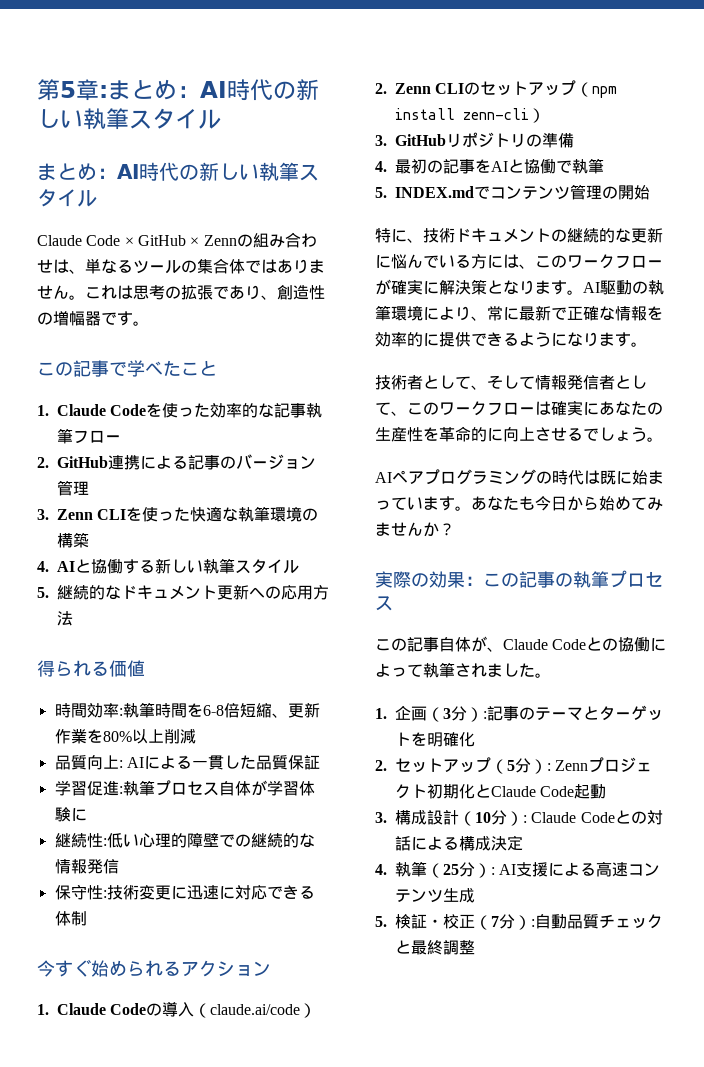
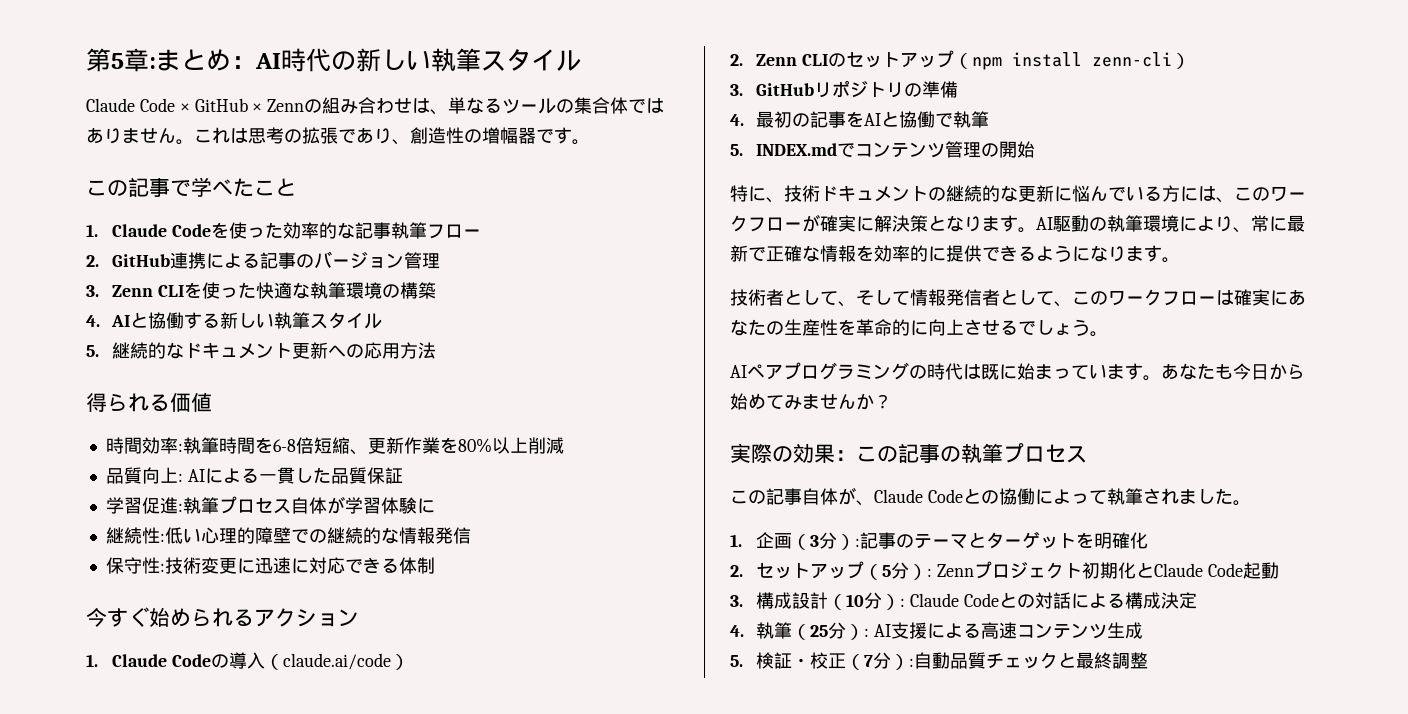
  第5章:まとめ：AI時代の新しい執筆スタイル
- まとめ：AI時代の新しい執筆スタイル

